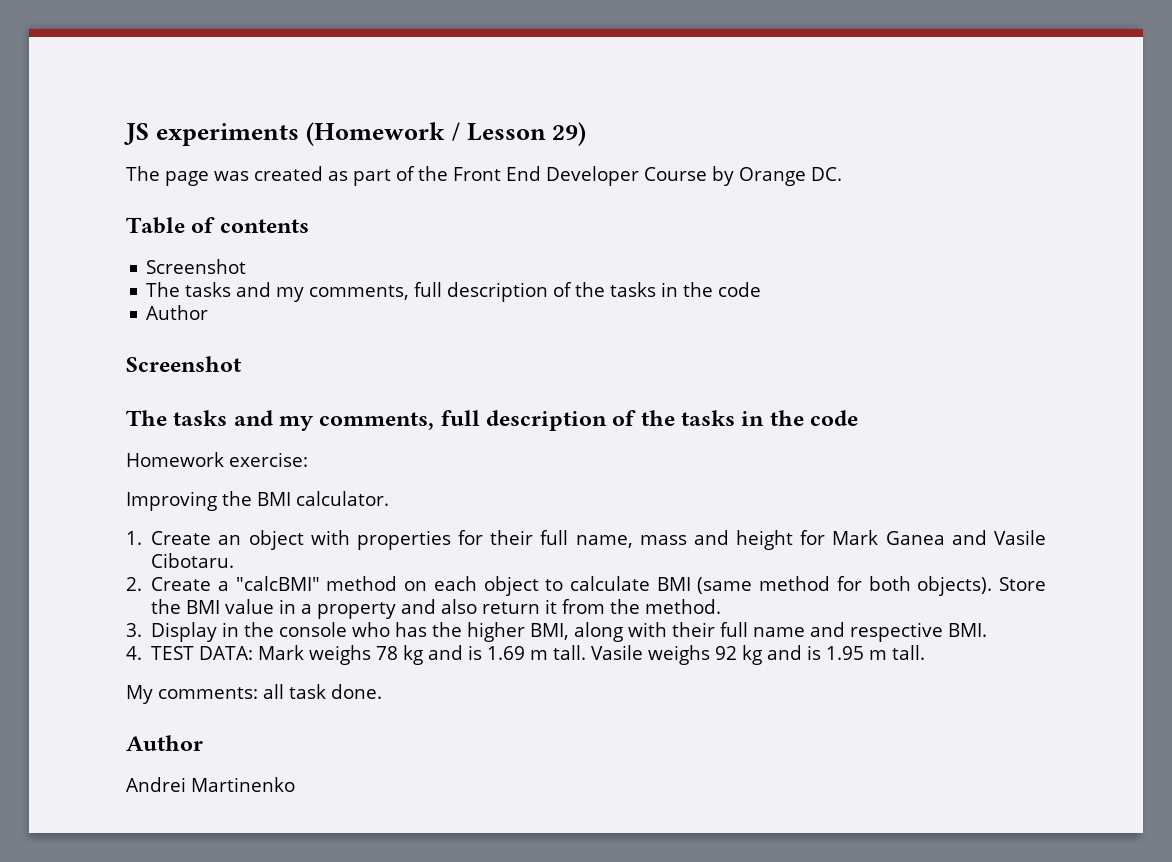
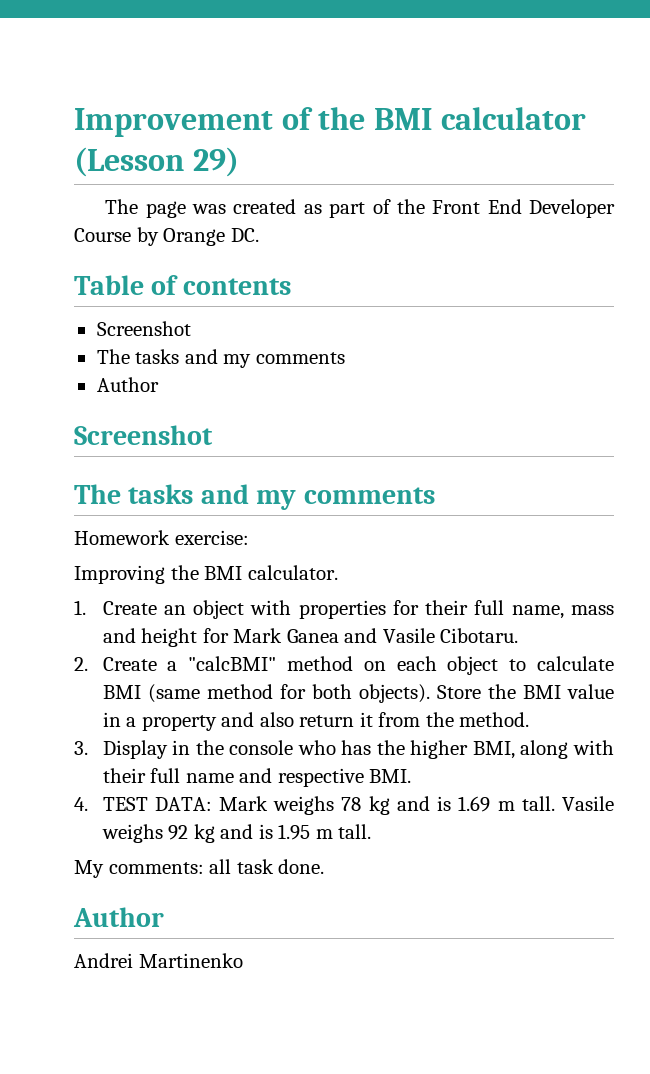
- JS experiments (Homework / Lesson 29)
+ Improvement of the BMI calculator (Lesson 29)
  Table of contents
  Screenshot
- The tasks and my comments, full description of the tasks in the code
+ The tasks and my comments
  Author
  Screenshot
- The tasks and my comments, full description of the tasks in the code
+ The tasks and my comments

